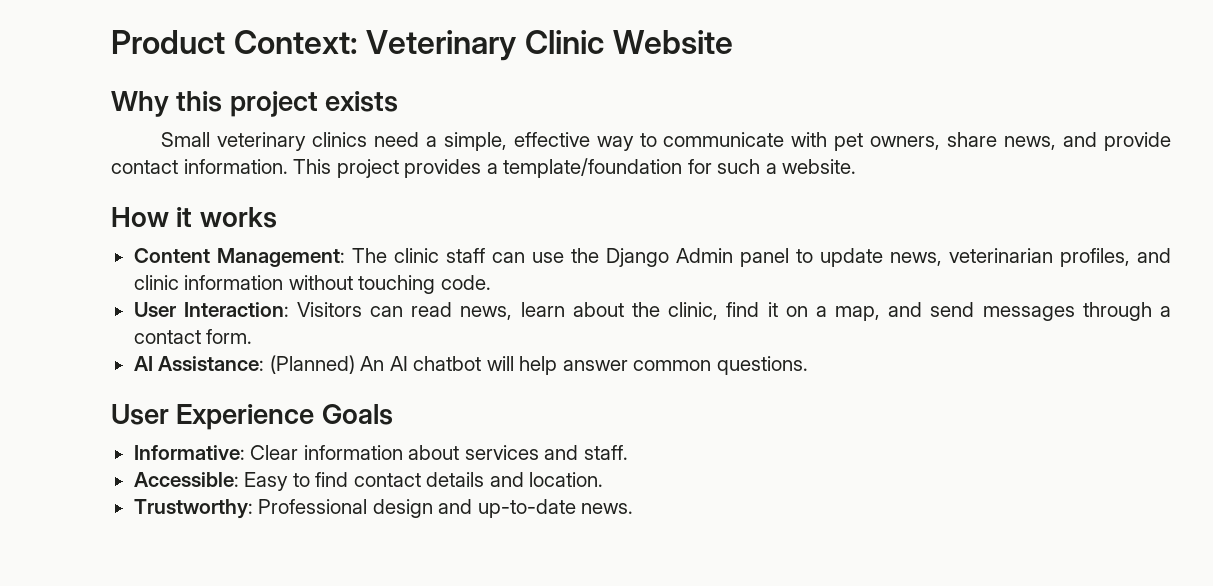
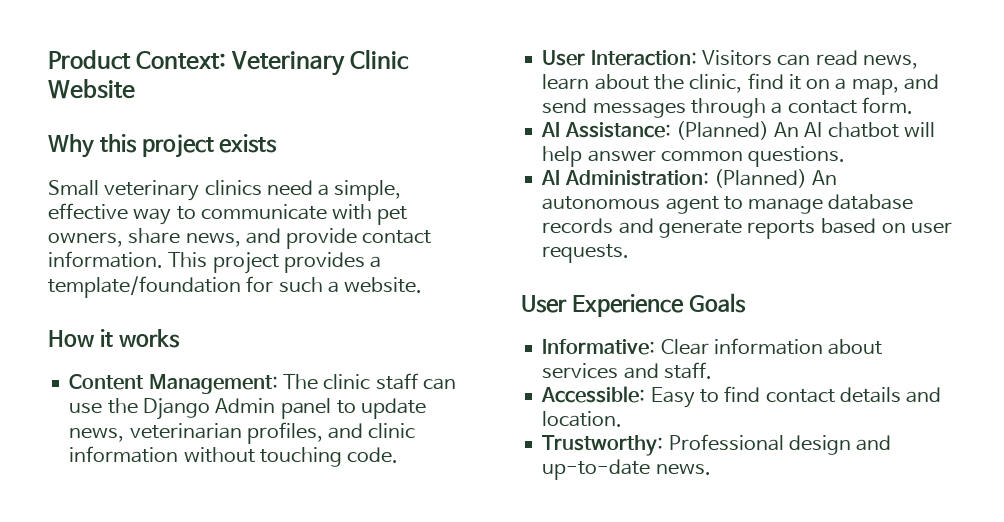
+ AI Administration: (Planned) An autonomous agent to manage database records and generate reports based on user requests.

